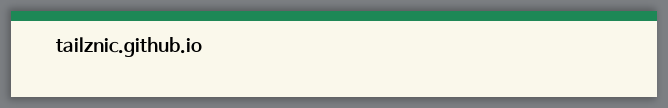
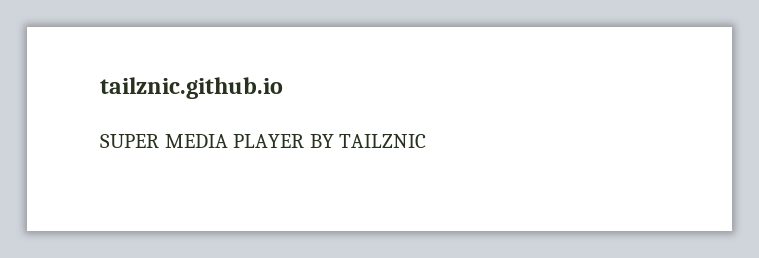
+ SUPER MEDIA PLAYER BY TAILZNIC

